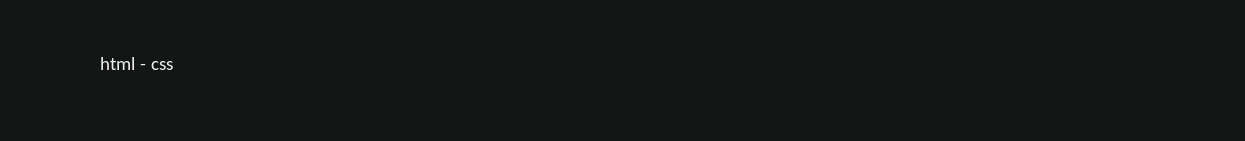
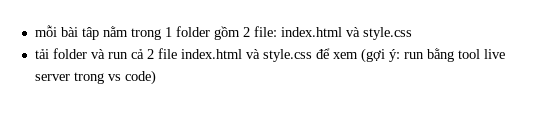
- html - css
+ mỗi bài tâp nằm trong 1 folder gồm 2 file: index.html và style.css
+ tải folder và run cả 2 file index.html và style.css để xem (gợi ý: run bằng tool live server trong vs code)

